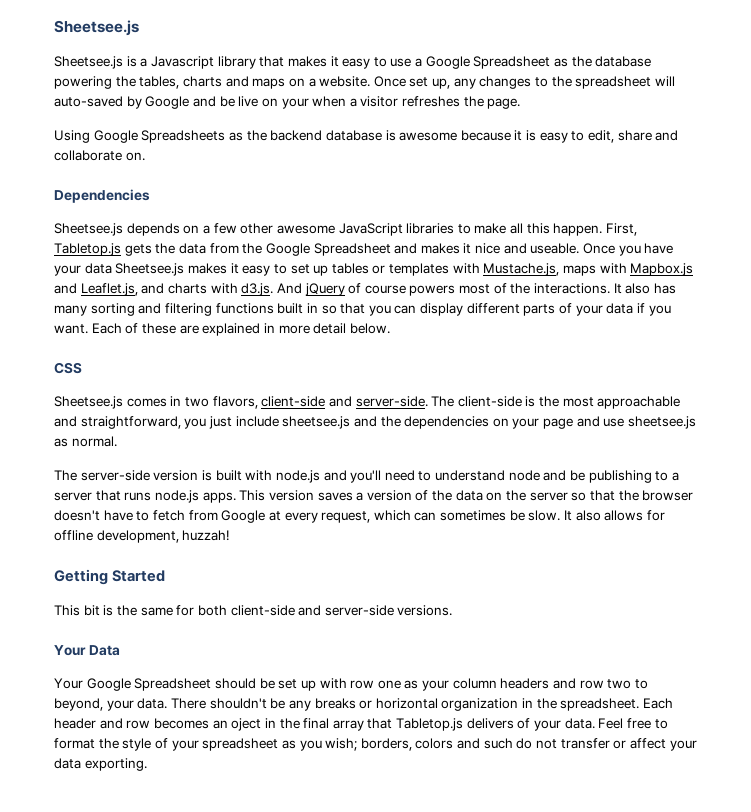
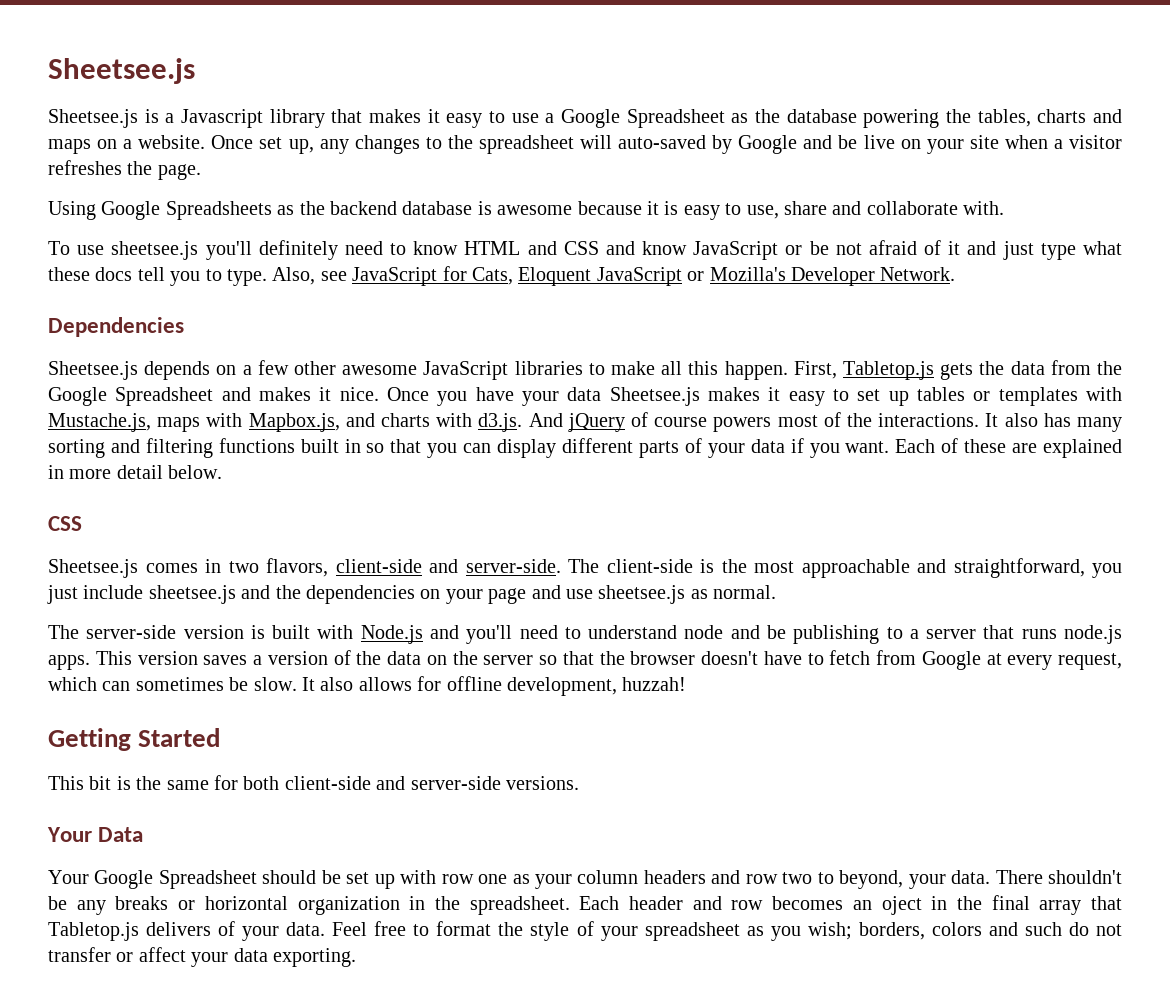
- Once set up, any changes to the spreadsheet will auto-saved by Google and be live on your when a visitor refreshes the page.
+ Once set up, any changes to the spreadsheet will auto-saved by Google and be live on your site when a visitor refreshes the page.
- Using Google Spreadsheets as the backend database is awesome because it is easy to edit, share and collaborate on.
+ Using Google Spreadsheets as the backend database is awesome because it is easy to use, share and collaborate with.
+ To use sheetsee.js you'll definitely need to know HTML and CSS and know JavaScript or be not afraid of it and just type what these docs tell you to type. Also, see JavaScript for Cats, Eloquent JavaScript or Mozilla's Developer Network.
- First, Tabletop.js gets the data from the Google Spreadsheet and makes it nice and useable.
+ First, Tabletop.js gets the data from the Google Spreadsheet and makes it nice.
- Once you have your data Sheetsee.js makes it easy to set up tables or templates with Mustache.js, maps with Mapbox.js and Leaflet.js, and charts with d3.js. And jQuery of course powers most of the interactions.
+ Once you have your data Sheetsee.js makes it easy to set up tables or templates with Mustache.js, maps with Mapbox.js, and charts with d3.js. And jQuery of course powers most of the interactions.
- The server-side version is built with node.js and you'll need to understand node and be publishing to a server that runs node.js apps.
+ The server-side version is built with Node.js and you'll need to understand node and be publishing to a server that runs node.js apps.

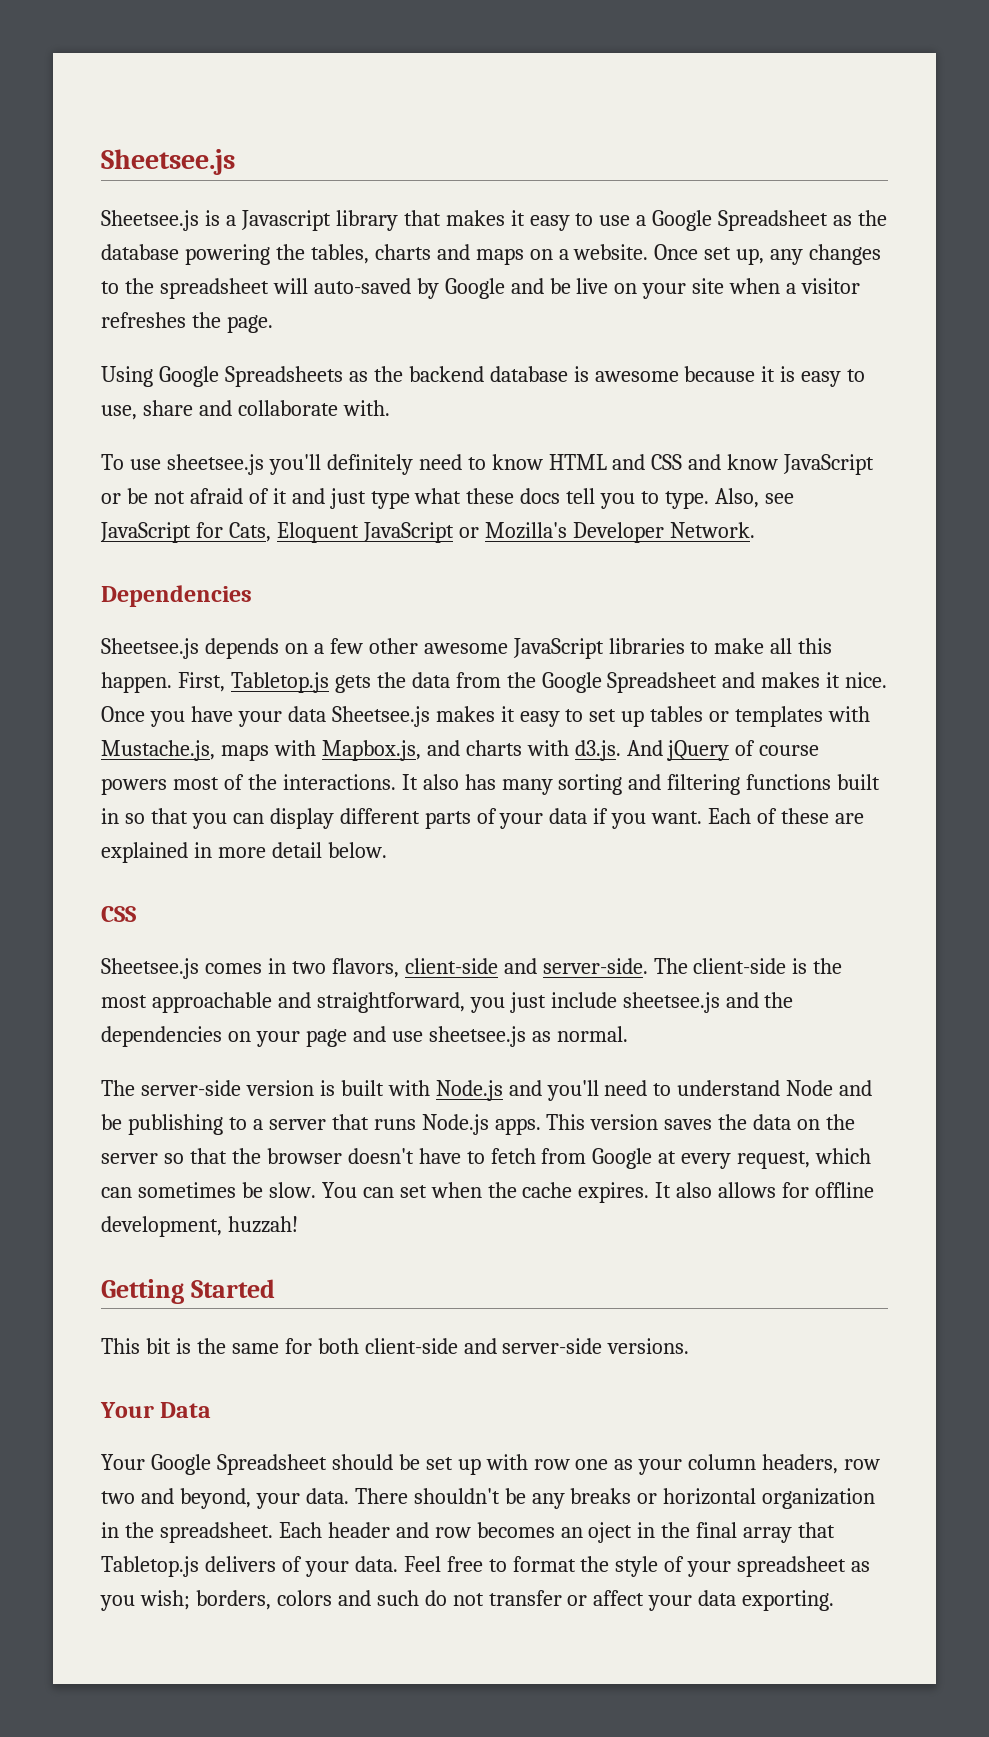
- The server-side version is built with Node.js and you'll need to understand node and be publishing to a server that runs node.js apps.
+ The server-side version is built with Node.js and you'll need to understand Node and be publishing to a server that runs Node.js apps.
- This version saves a version of the data on the server so that the browser doesn't have to fetch from Google at every request, which can sometimes be slow.
+ This version saves the data on the server so that the browser doesn't have to fetch from Google at every request, which can sometimes be slow.
+ You can set when the cache expires.
- Your Google Spreadsheet should be set up with row one as your column headers and row two to beyond, your data.
+ Your Google Spreadsheet should be set up with row one as your column headers, row two and beyond, your data.

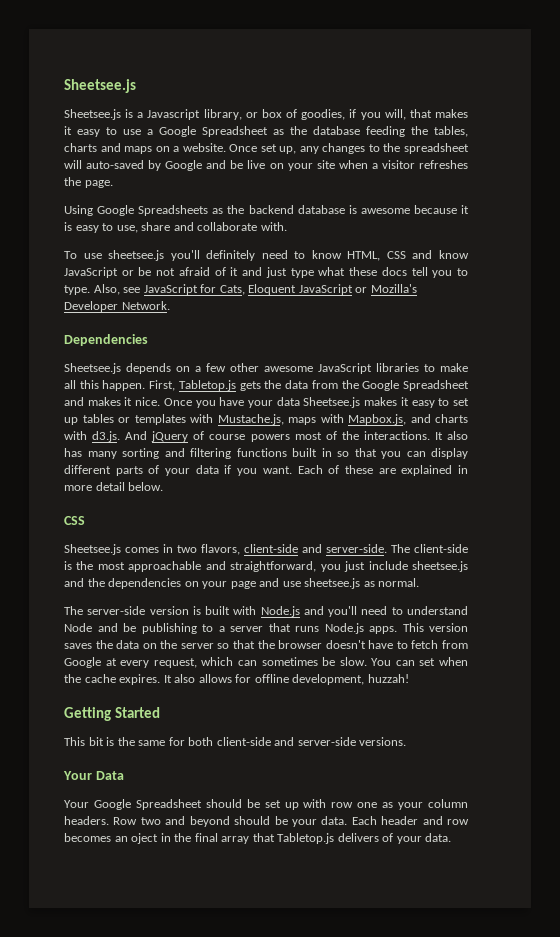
- Sheetsee.js is a Javascript library that makes it easy to use a Google Spreadsheet as the database powering the tables, charts and maps on a website.
+ Sheetsee.js is a Javascript library, or box of goodies, if you will, that makes it easy to use a Google Spreadsheet as the database feeding the tables, charts and maps on a website.
- To use sheetsee.js you'll definitely need to know HTML and CSS and know JavaScript or be not afraid of it and just type what these docs tell you to type.
+ To use sheetsee.js you'll definitely need to know HTML, CSS and know JavaScript or be not afraid of it and just type what these docs tell you to type.
- Your Google Spreadsheet should be set up with row one as your column headers, row two and beyond, your data. There shouldn't be any breaks or horizontal organization in the spreadsheet.
+ Your Google Spreadsheet should be set up with row one as your column headers. Row two and beyond should be your data.
- Feel free to format the style of your spreadsheet as you wish; borders, colors and such do not transfer or affect your data exporting.

